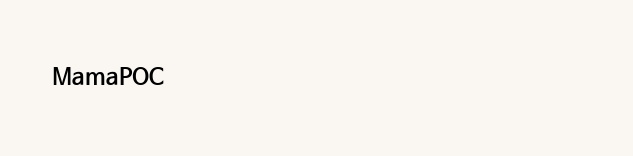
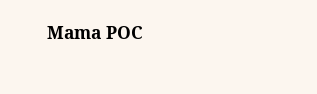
- MamaPOC
+ Mama POC

